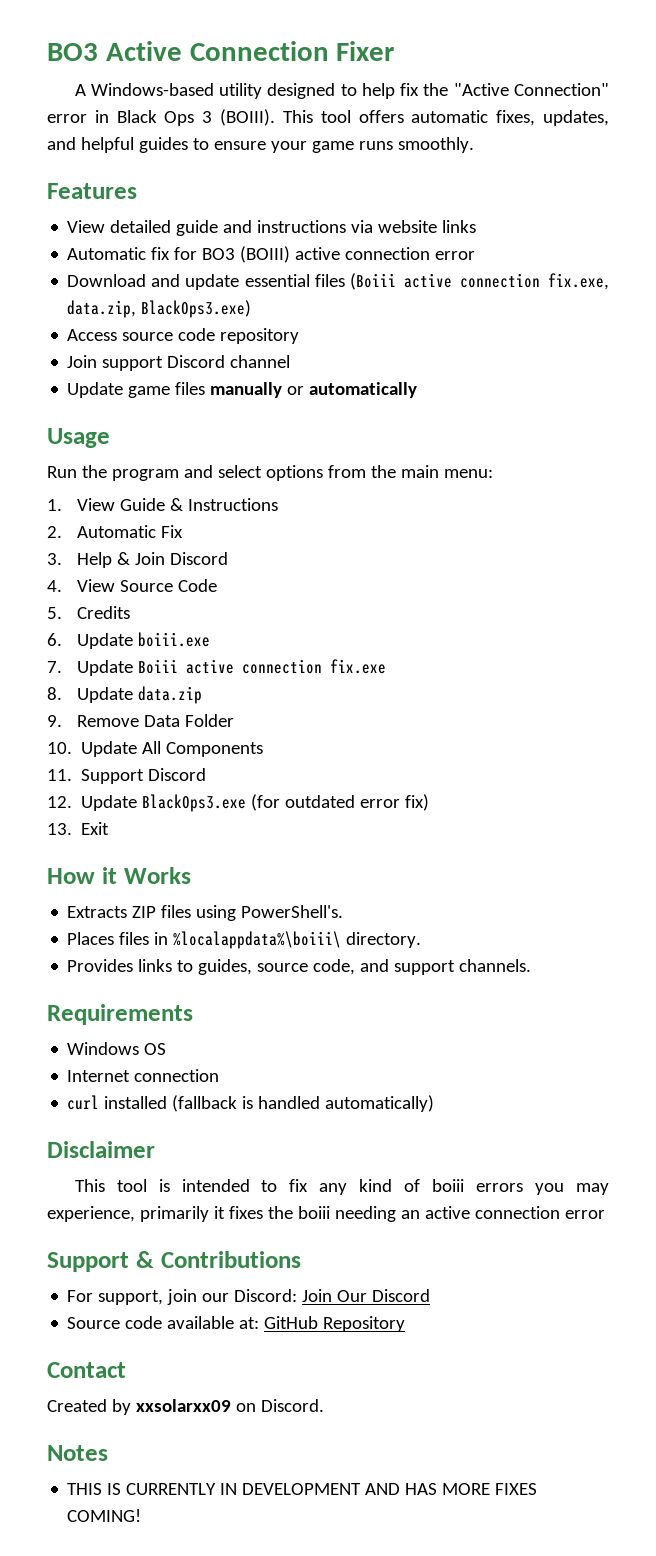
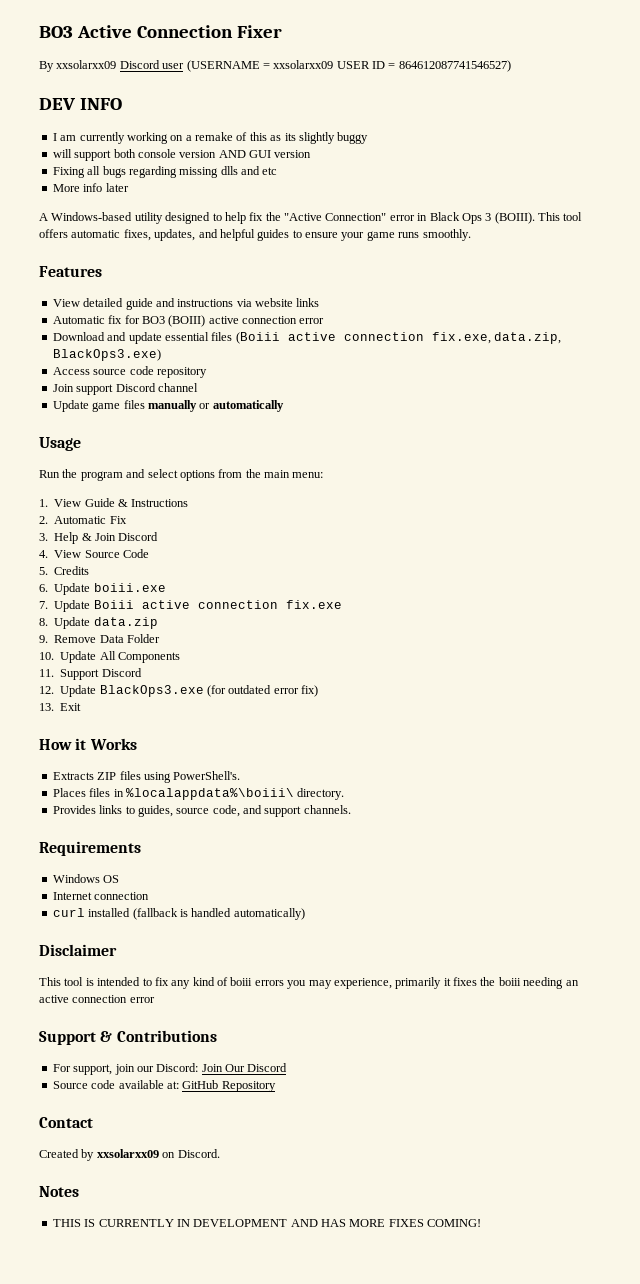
+ By xxsolarxx09 Discord user (USERNAME = xxsolarxx09 USER ID = 864612087741546527)
+ DEV INFO
+ I am currently working on a remake of this as its slightly buggy
+ will support both console version AND GUI version
+ Fixing all bugs regarding missing dlls and etc
+ More info later

